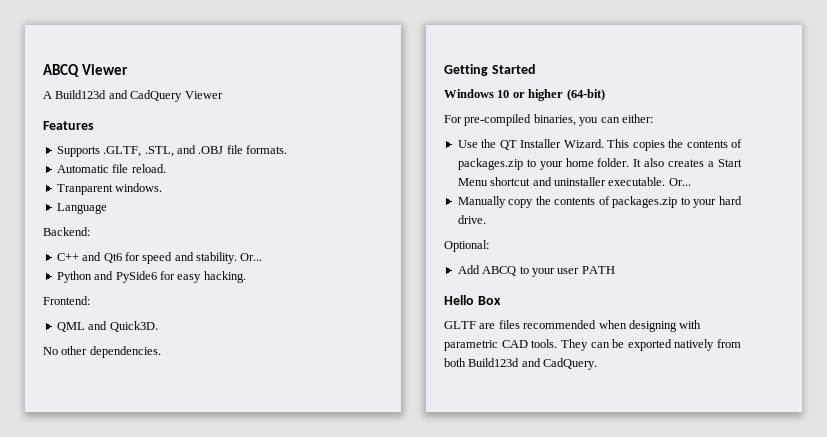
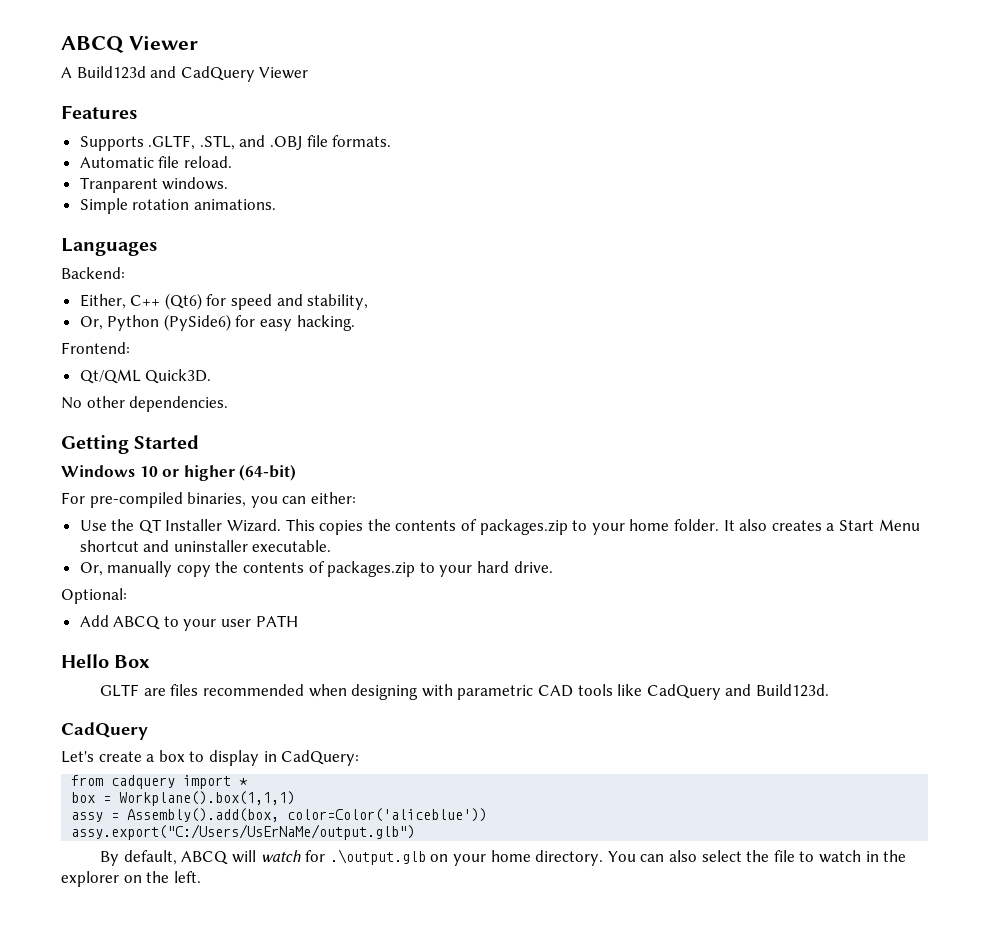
- Language
+ Simple rotation animations.
+ Languages
  Backend:
- C++ and Qt6 for speed and stability. Or...
- Python and PySide6 for easy hacking.
+ Either, C++ (Qt6) for speed and stability,
+ Or, Python (PySide6) for easy hacking.
- QML and Quick3D.
+ Qt/QML Quick3D.
- It also creates a Start Menu shortcut and uninstaller executable. Or...
- Manually copy the contents of packages.zip to your hard drive.
+ It also creates a Start Menu shortcut and uninstaller executable.
+ Or, manually copy the contents of packages.zip to your hard drive.
- GLTF are files recommended when designing with parametric CAD tools. They can be exported natively from both Build123d and CadQuery.
+ GLTF are files recommended when designing with parametric CAD tools like CadQuery and Build123d.
+ CadQuery
+ Let's create a box to display in CadQuery:
+ from cadquery import *
+ box = Workplane().box(1,1,1)
+ assy = Assembly().add(box, color=Color('aliceblue'))
+ assy.export("C:/Users/UsErNaMe/output.glb")
+ By default, ABCQ will watch for .\output.glb on your home directory. You can also select the file to watch in the explorer on the left.

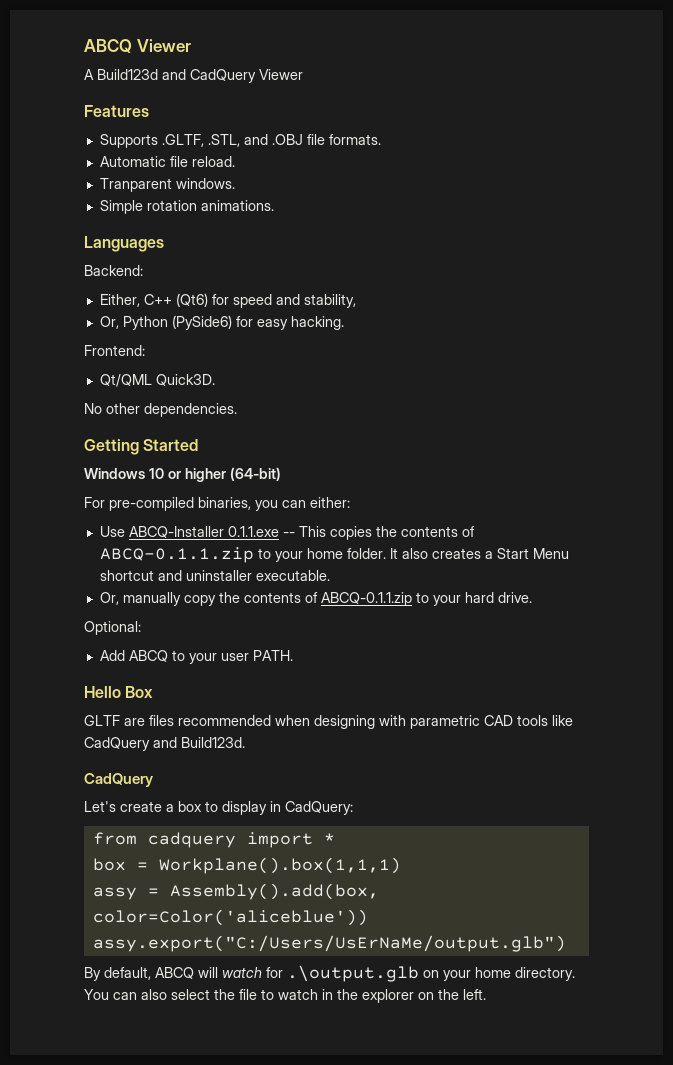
- Use the QT Installer Wizard. This copies the contents of packages.zip to your home folder.
+ Use ABCQ-Installer 0.1.1.exe -- This copies the contents of ABCQ-0.1.1.zip to your home folder.
- Or, manually copy the contents of packages.zip to your hard drive.
+ Or, manually copy the contents of ABCQ-0.1.1.zip to your hard drive.
- Add ABCQ to your user PATH
+ Add ABCQ to your user PATH.

